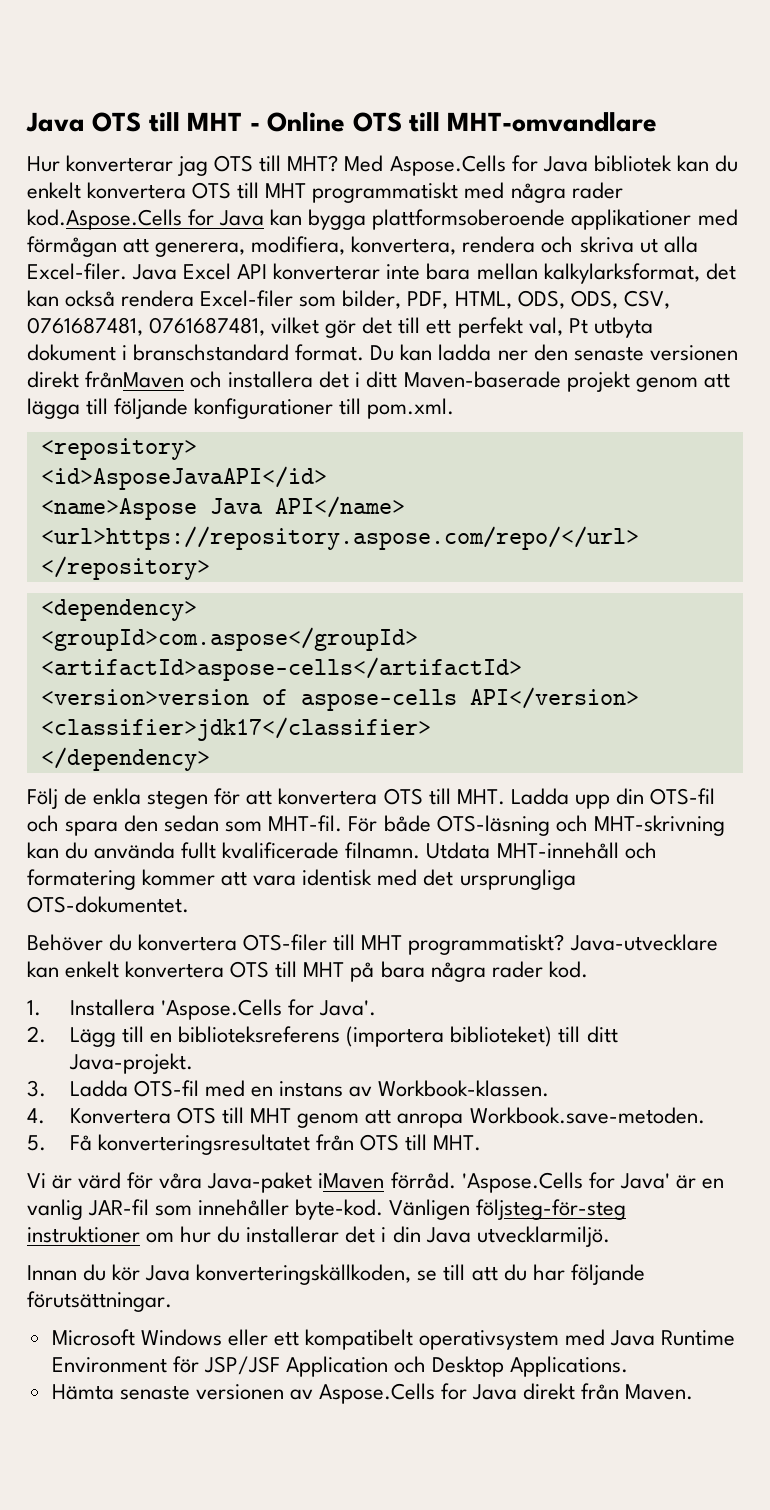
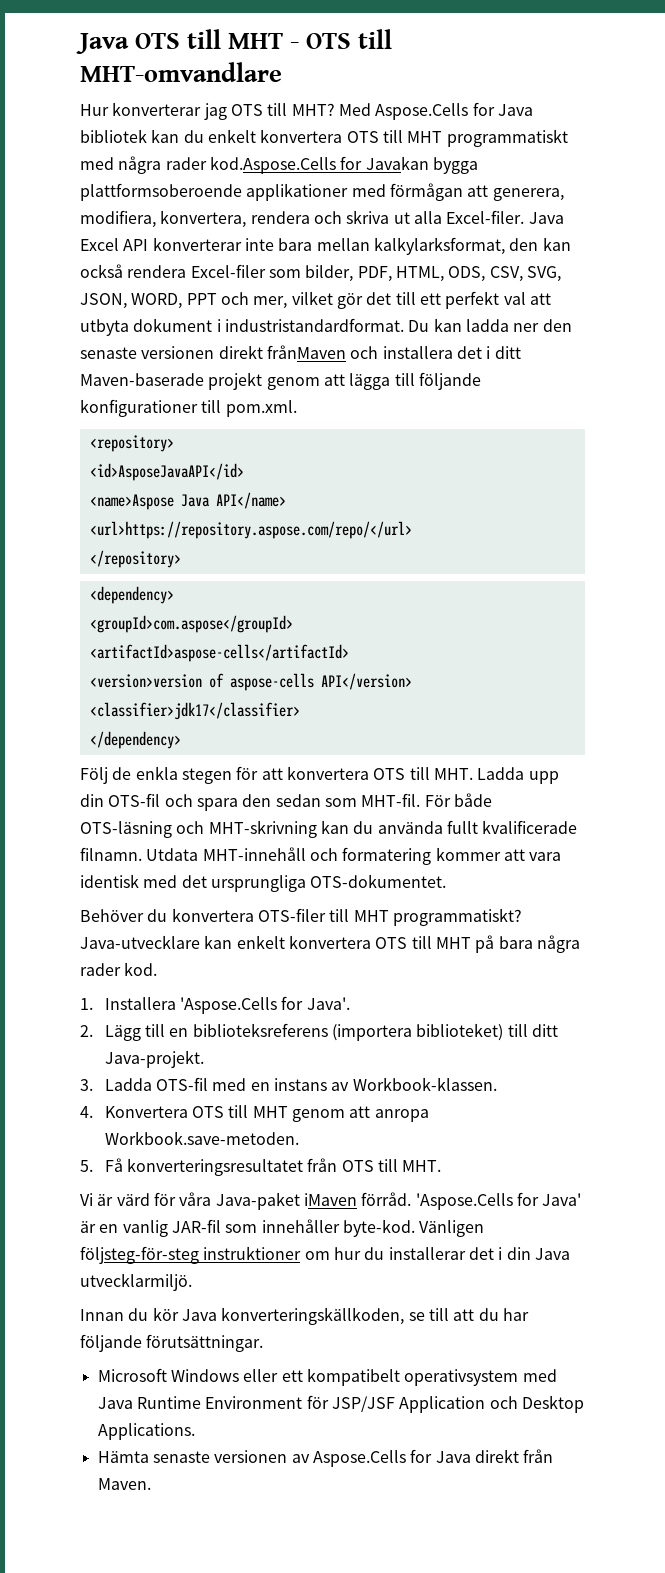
- Java OTS till MHT - Online OTS till MHT-omvandlare
+ Java OTS till MHT - OTS till MHT-omvandlare
- Med Aspose.Cells for Java bibliotek kan du enkelt konvertera OTS till MHT programmatiskt med några rader kod.Aspose.Cells for Java kan bygga plattformsoberoende applikationer med förmågan att generera, modifiera, konvertera, rendera och skriva ut alla Excel-filer.
+ Med Aspose.Cells for Java bibliotek kan du enkelt konvertera OTS till MHT programmatiskt med några rader kod.Aspose.Cells for Javakan bygga plattformsoberoende applikationer med förmågan att generera, modifiera, konvertera, rendera och skriva ut alla Excel-filer.
- Java Excel API konverterar inte bara mellan kalkylarksformat, det kan också rendera Excel-filer som bilder, PDF, HTML, ODS, ODS, CSV, 0761687481, 0761687481, vilket gör det till ett perfekt val, Pt utbyta dokument i branschstandard format.
+ Java Excel API konverterar inte bara mellan kalkylarksformat, den kan också rendera Excel-filer som bilder, PDF, HTML, ODS, CSV, SVG, JSON, WORD, PPT och mer, vilket gör det till ett perfekt val att utbyta dokument i industristandardformat.

